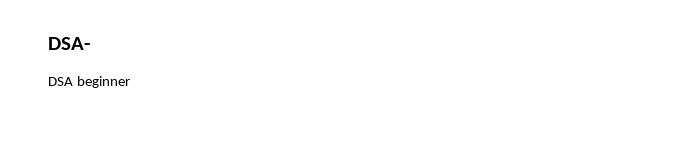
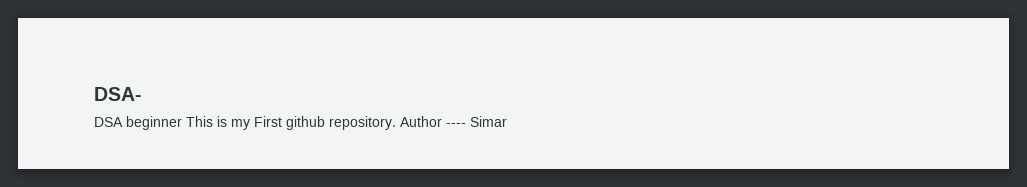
- DSA beginner
+ DSA beginner This is my First github repository. Author ---- Simar

